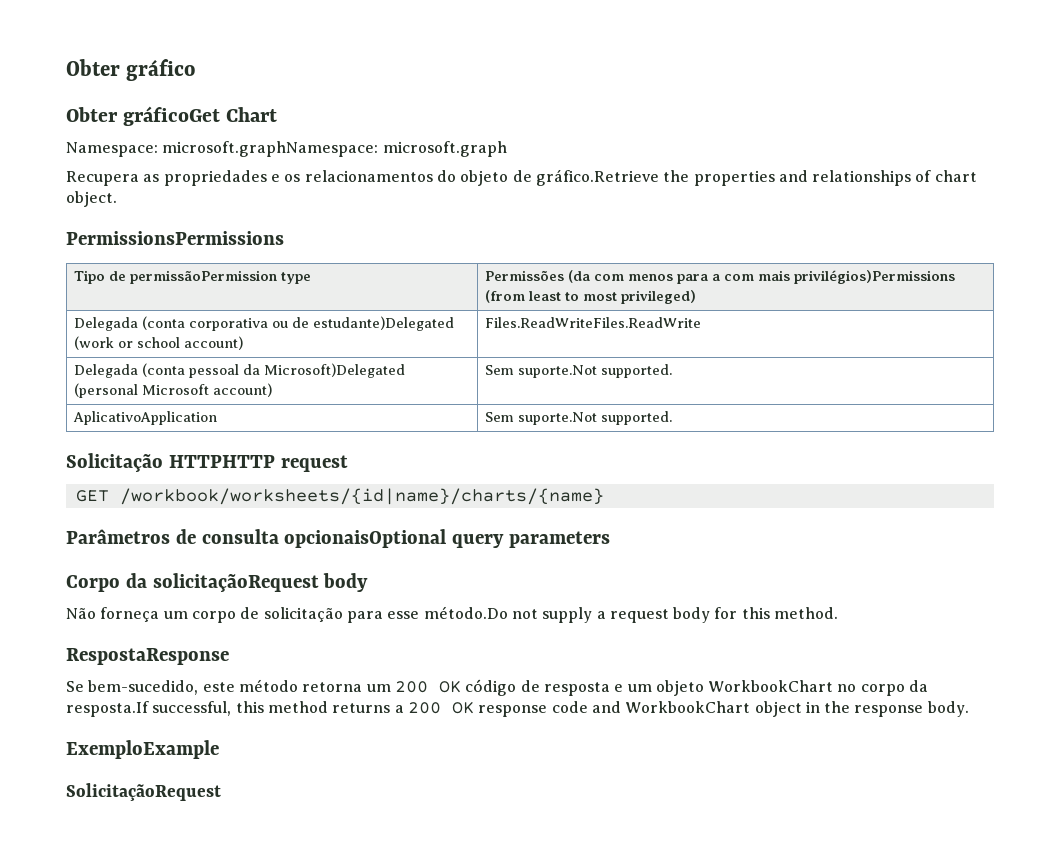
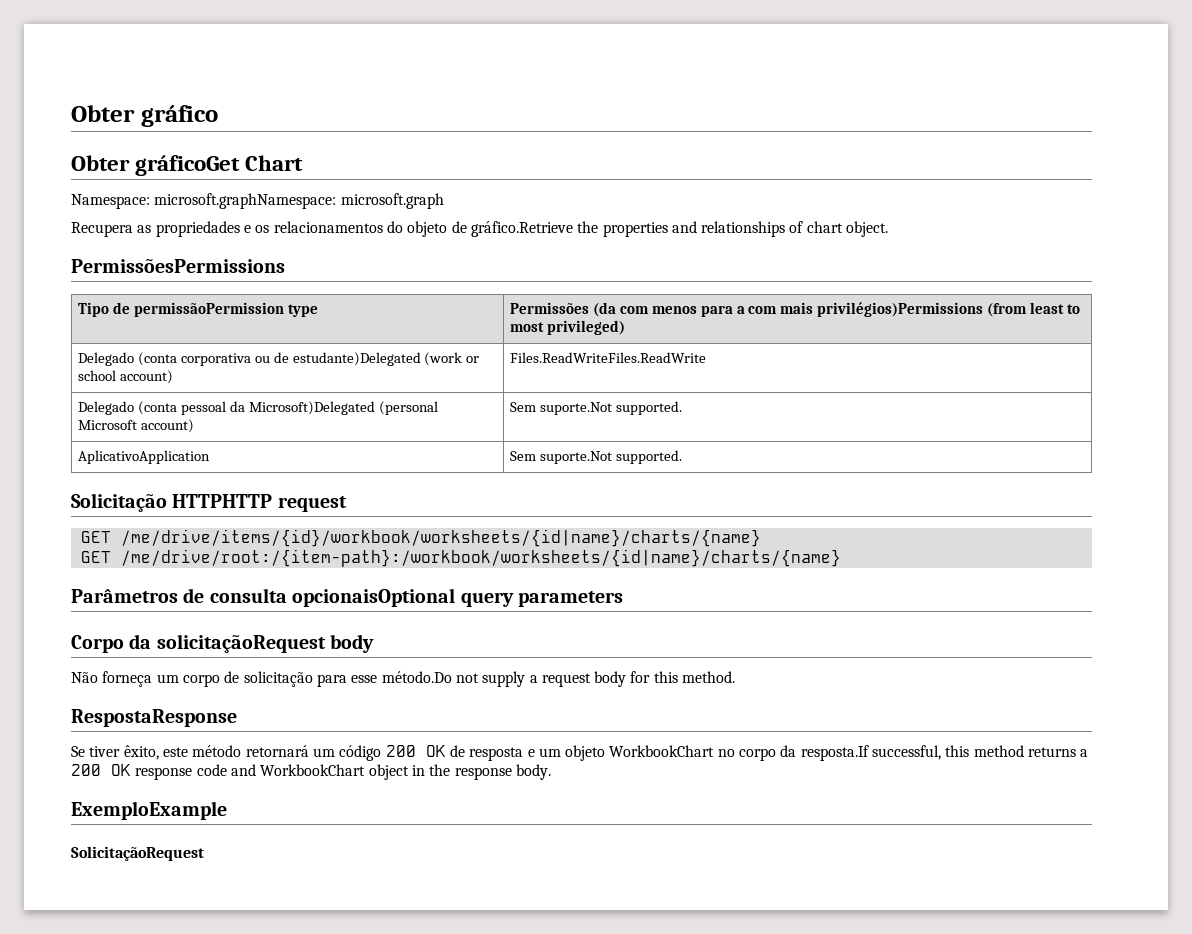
- PermissionsPermissions
+ PermissõesPermissions
- Delegada (conta corporativa ou de estudante)Delegated (work or school account) | Files.ReadWriteFiles.ReadWrite
+ Delegado (conta corporativa ou de estudante)Delegated (work or school account) | Files.ReadWriteFiles.ReadWrite
- Delegada (conta pessoal da Microsoft)Delegated (personal Microsoft account) | Sem suporte.Not supported.
+ Delegado (conta pessoal da Microsoft)Delegated (personal Microsoft account) | Sem suporte.Not supported.
- GET /workbook/worksheets/{id|name}/charts/{name}
+ GET /me/drive/items/{id}/workbook/worksheets/{id|name}/charts/{name}
+ GET /me/drive/root:/{item-path}:/workbook/worksheets/{id|name}/charts/{name}
- Se bem-sucedido, este método retorna um 200 OK código de resposta e um objeto WorkbookChart no corpo da resposta.If successful, this method returns a 200 OK response code and WorkbookChart object in the response body.
+ Se tiver êxito, este método retornará um código 200 OK de resposta e um objeto WorkbookChart no corpo da resposta.If successful, this method returns a 200 OK response code and WorkbookChart object in the response body.

